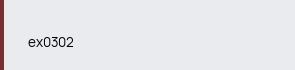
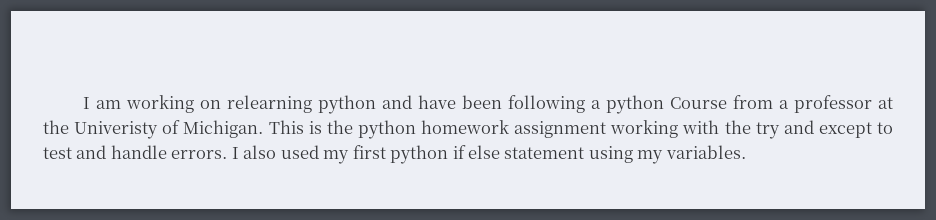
- ex0302
+ I am working on relearning python and have been following a python Course from a professor at the Univeristy of Michigan. This is the python homework assignment working with the try and except to test and handle errors. I also used my first python if else statement using my variables.

